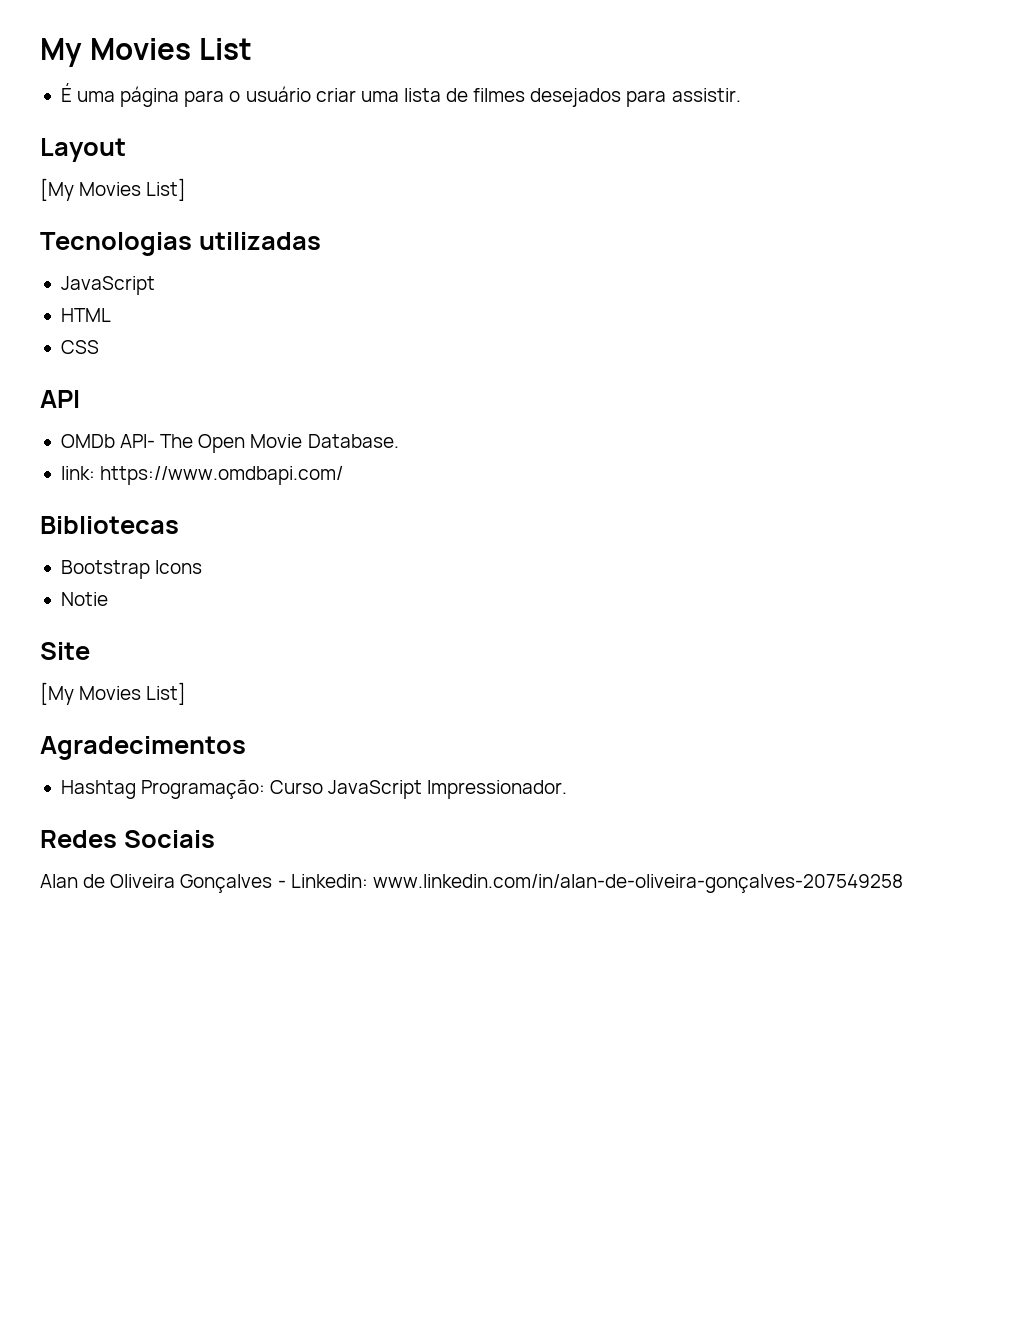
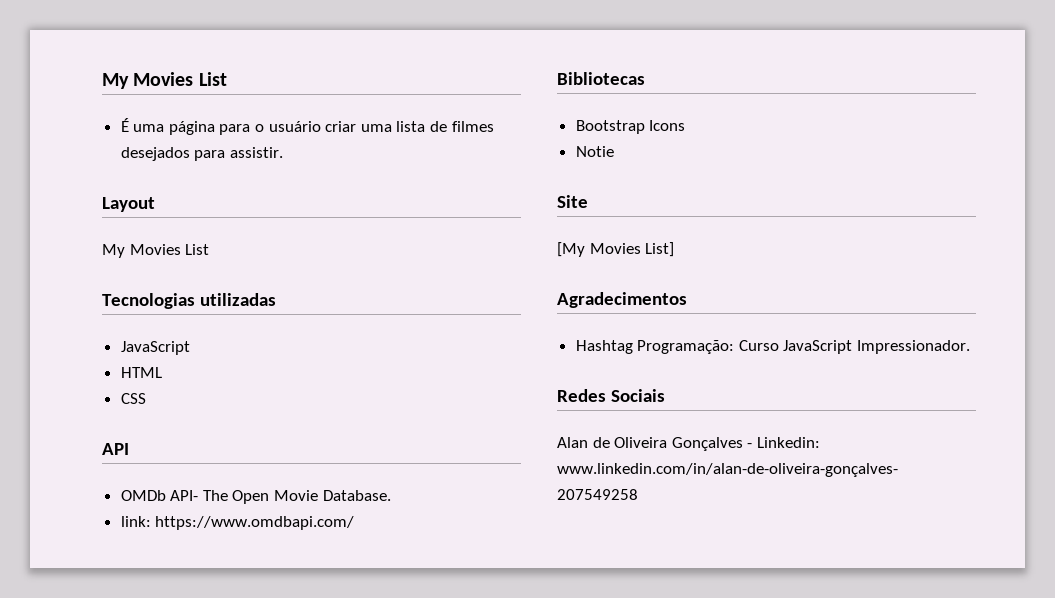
  Layout
- [My Movies List]
+ My Movies List

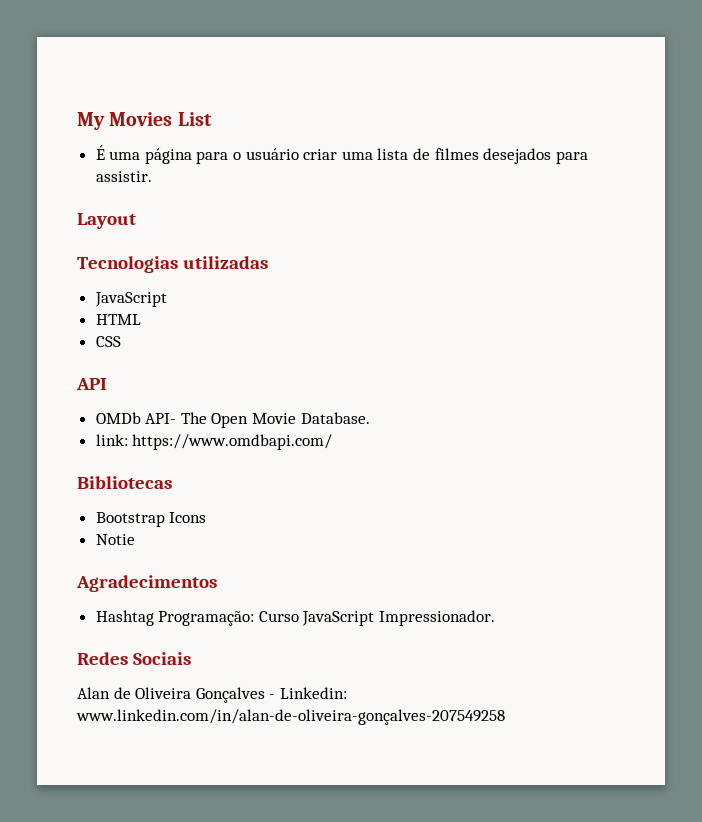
  Layout
- My Movies List
- Site
- [My Movies List]

